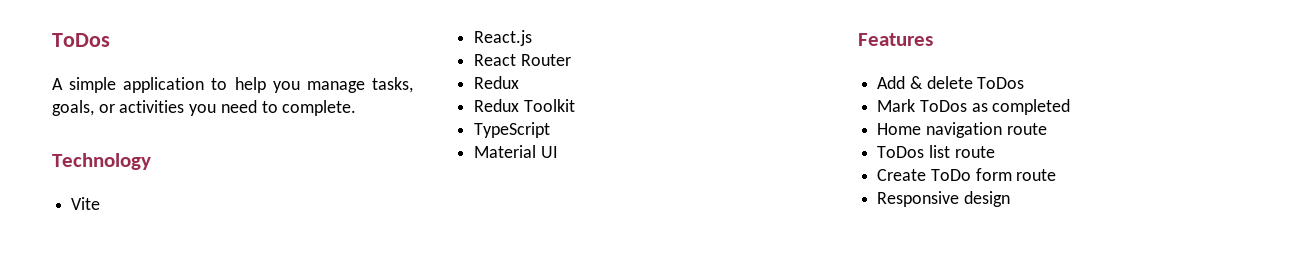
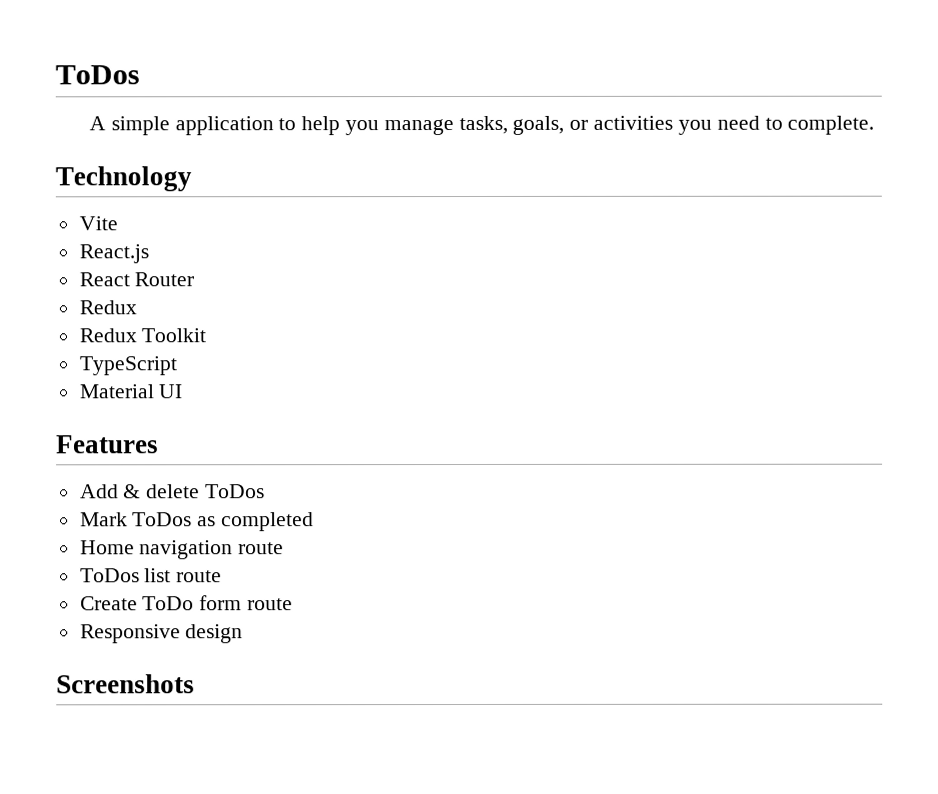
+ Screenshots

